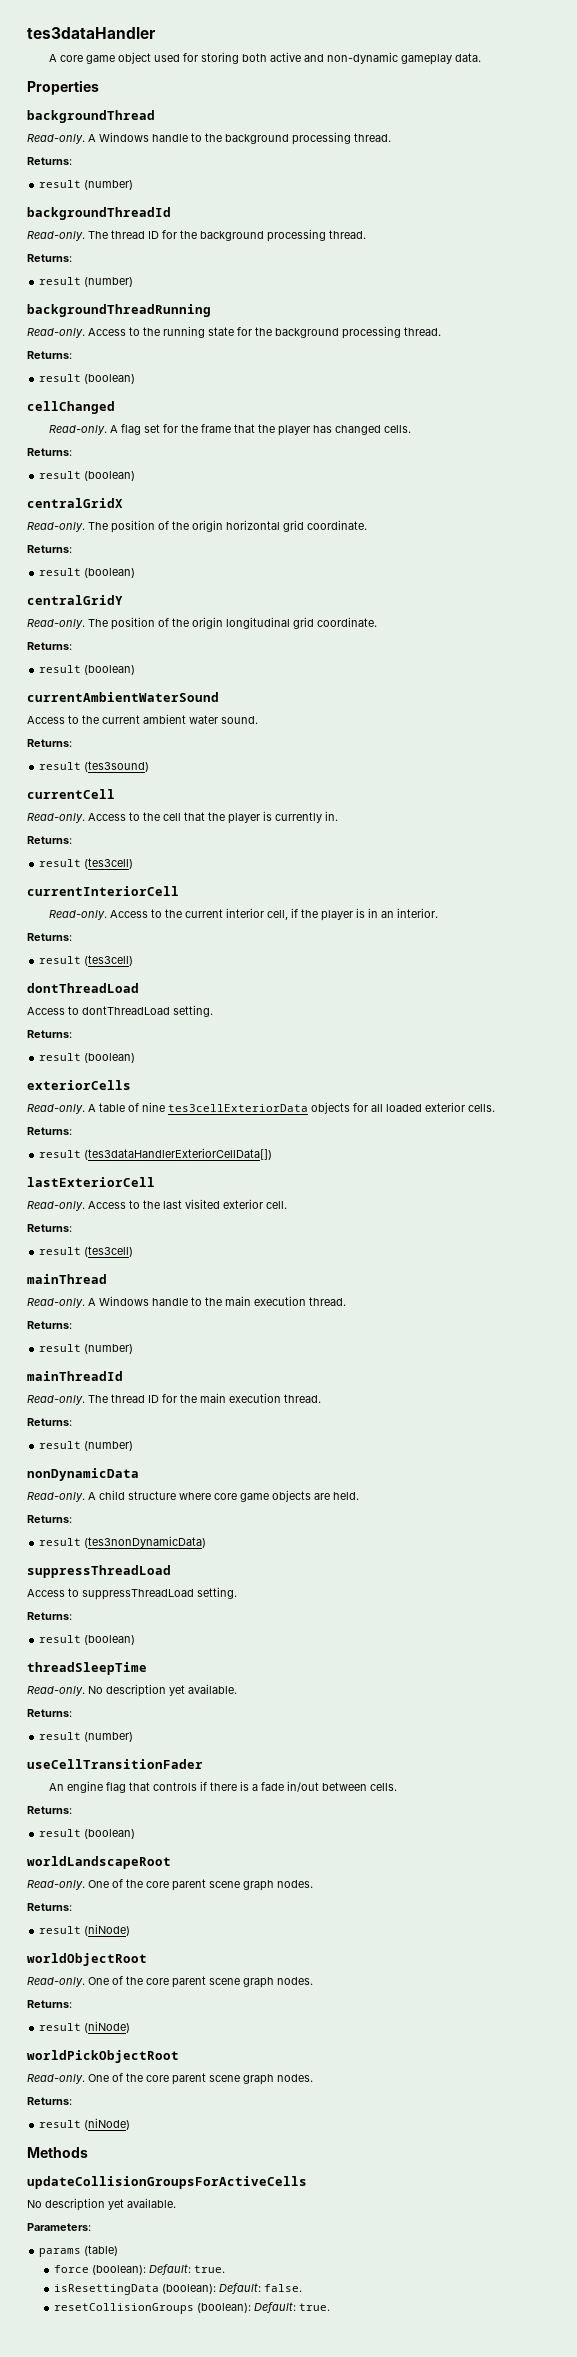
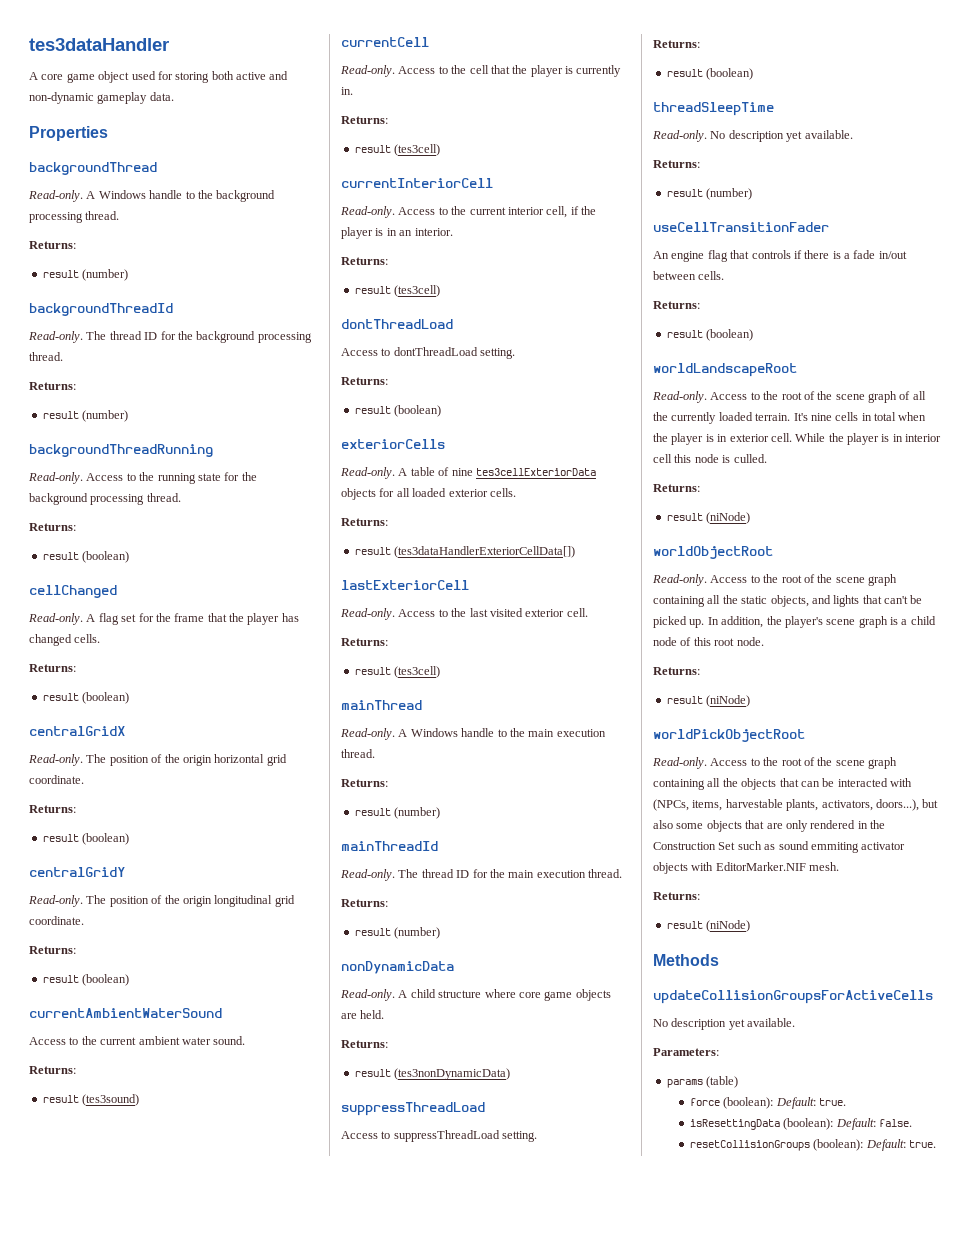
  worldLandscapeRoot
- Read-only. One of the core parent scene graph nodes.
+ Read-only. Access to the root of the scene graph of all the currently loaded terrain. It's nine cells in total when the player is in exterior cell. While the player is in interior cell this node is culled.
  worldObjectRoot
- Read-only. One of the core parent scene graph nodes.
+ Read-only. Access to the root of the scene graph containing all the static objects, and lights that can't be picked up. In addition, the player's scene graph is a child node of this root node.
  worldPickObjectRoot
- Read-only. One of the core parent scene graph nodes.
+ Read-only. Access to the root of the scene graph containing all the objects that can be interacted with (NPCs, items, harvestable plants, activators, doors...), but also some objects that are only rendered in the Construction Set such as sound emmiting activator objects with EditorMarker.NIF mesh.

